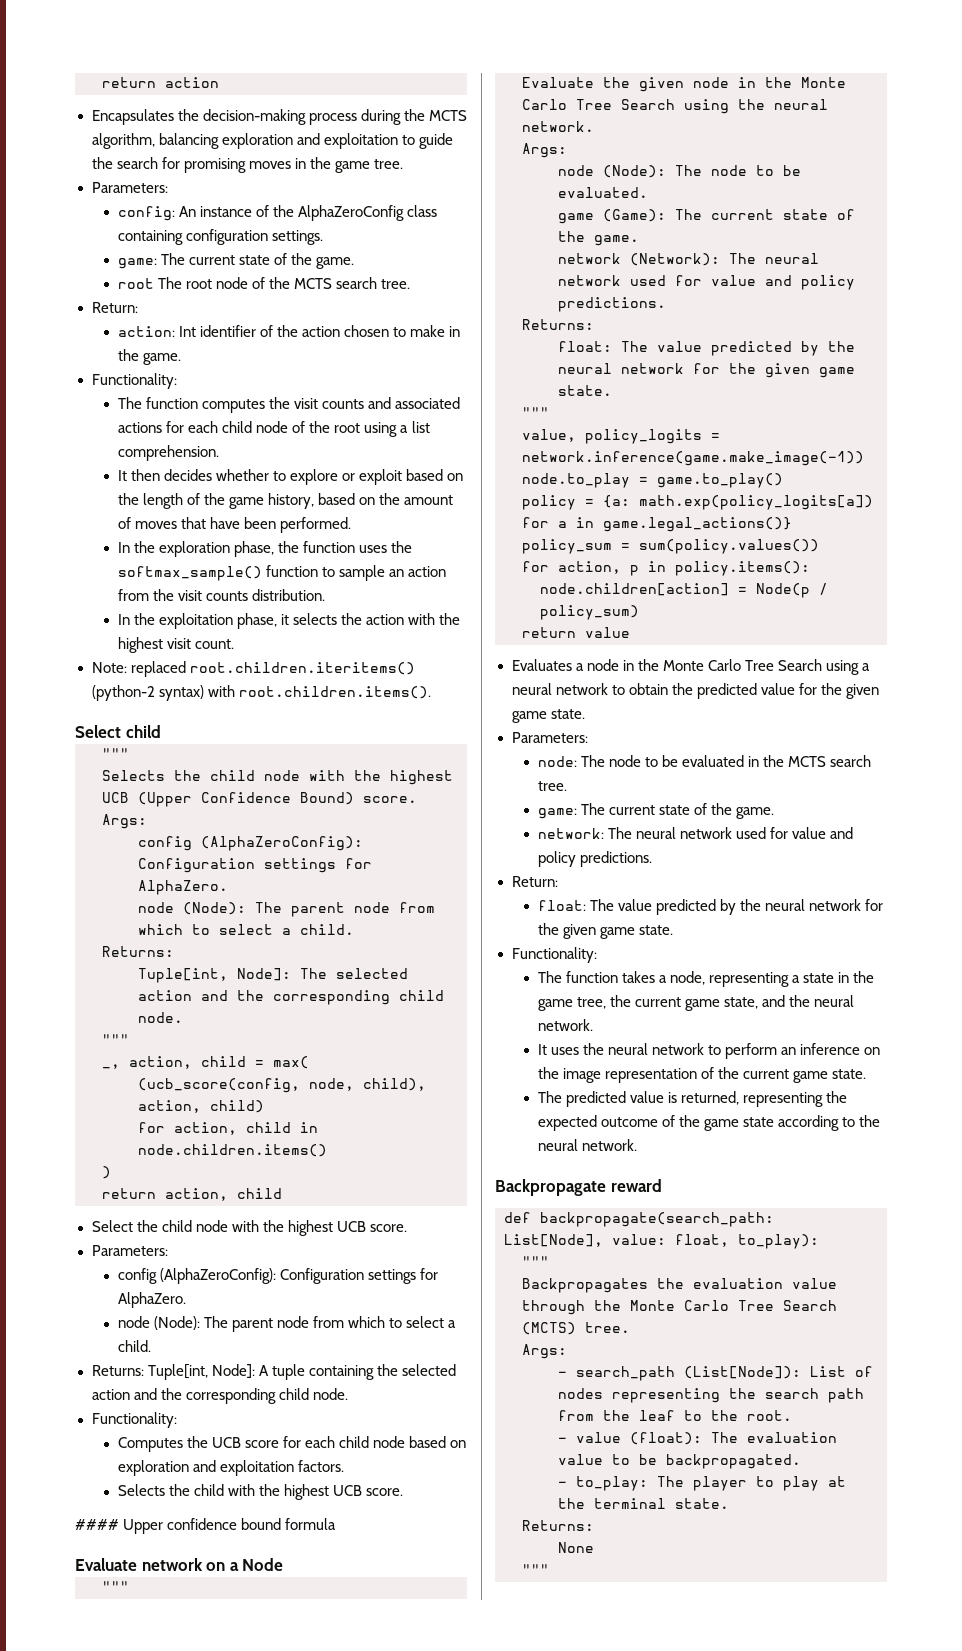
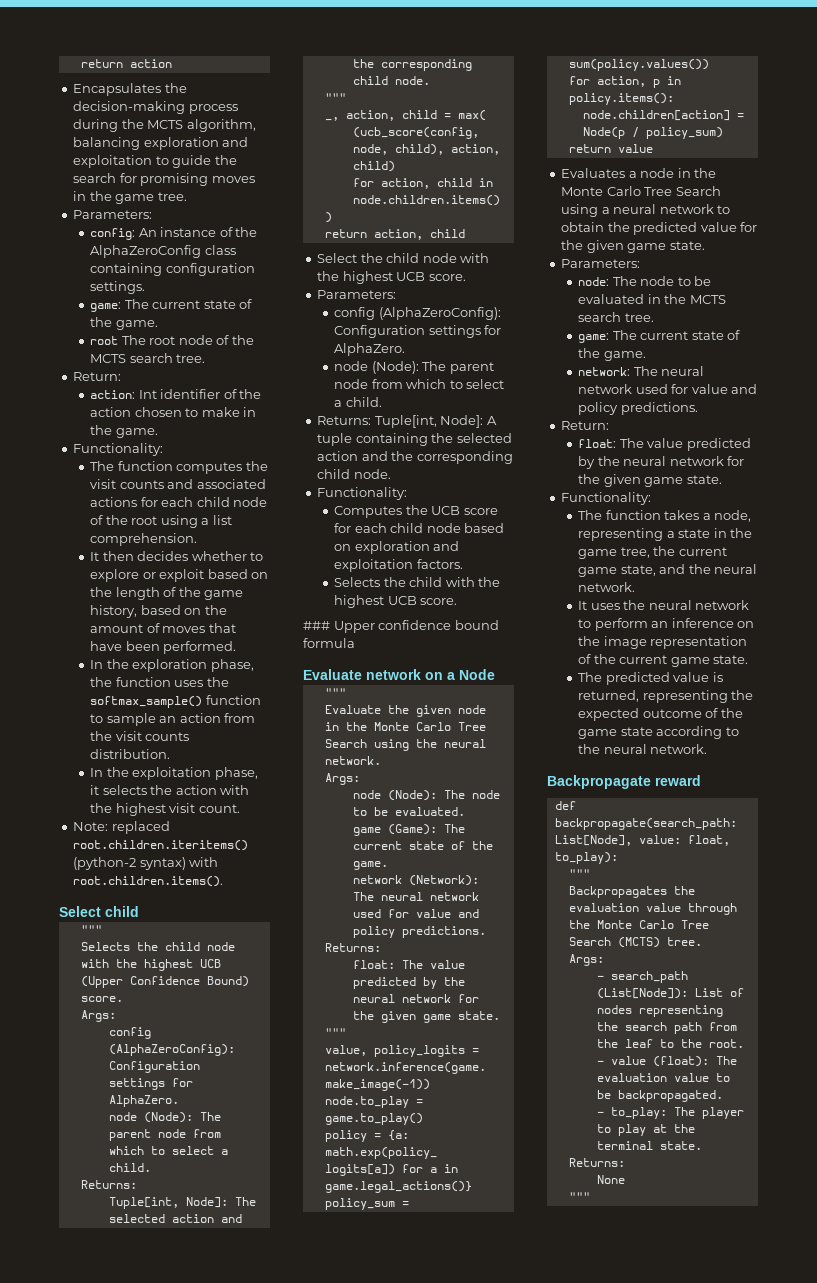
- #### Upper confidence bound formula
+ ### Upper confidence bound formula

